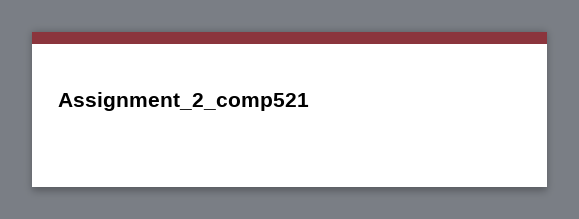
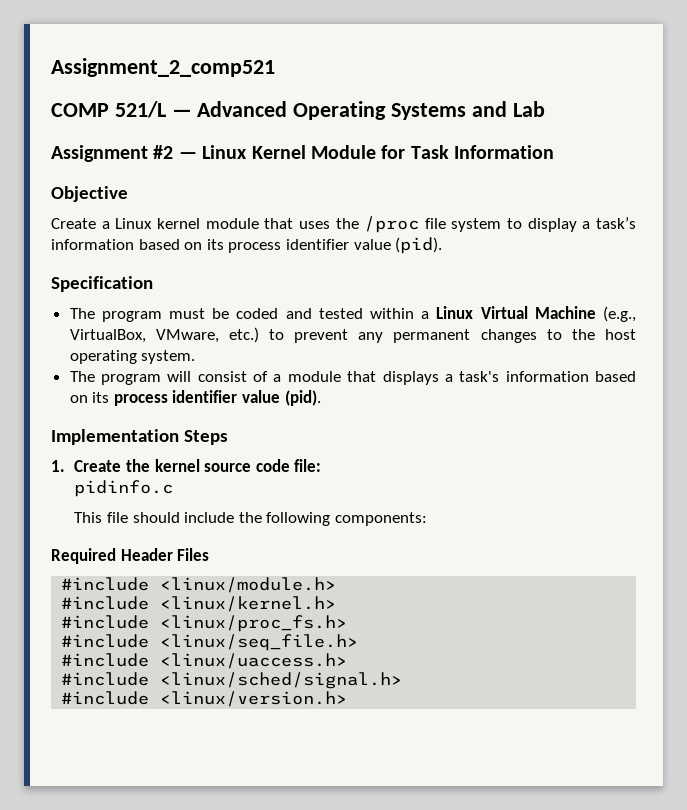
+ COMP 521/L — Advanced Operating Systems and Lab
+ Assignment #2 — Linux Kernel Module for Task Information
+ Objective
+ Create a Linux kernel module that uses the /proc file system to display a task’s information based on its process identifier value (pid).
+ Specification
+ The program must be coded and tested within a Linux Virtual Machine (e.g., VirtualBox, VMware, etc.) to prevent any permanent changes to the host operating system.
+ The program will consist of a module that displays a task's information based on its process identifier value (pid).
+ Implementation Steps
+ 1. Create the kernel source code file:
+ pidinfo.c
+ This file should include the following components:
+ Required Header Files
+ #include <linux/module.h>
+ #include <linux/kernel.h>
+ #include <linux/proc_fs.h>
+ #include <linux/seq_file.h>
+ #include <linux/uaccess.h>
+ #include <linux/sched/signal.h>
+ #include <linux/version.h>

